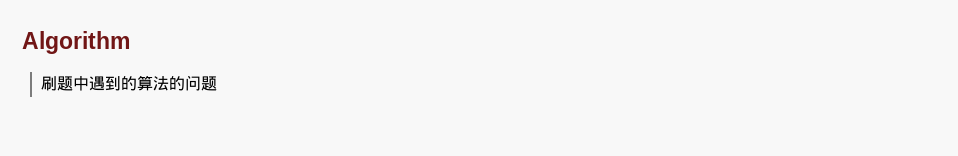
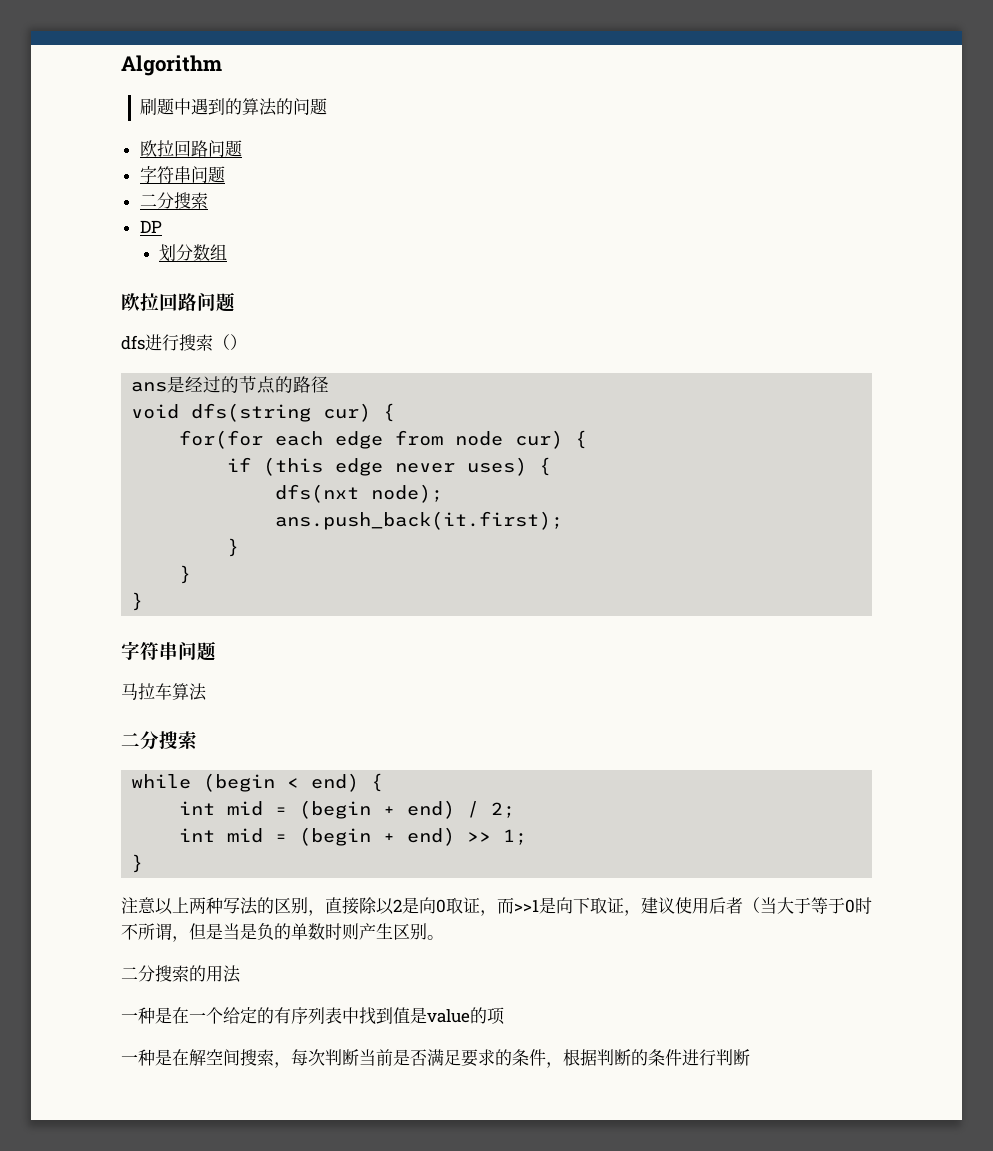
  刷题中遇到的算法的问题
+ 欧拉回路问题
+ 字符串问题
+ 二分搜索
+ DP
+ 划分数组
+ 欧拉回路问题
+ dfs进行搜索（）
+ ans是经过的节点的路径
+ void dfs(string cur) {
+ for(for each edge from node cur) {
+ if (this edge never uses) {
+ dfs(nxt node);
+ ans.push_back(it.first);
+ }
+ }
+ }
+ 字符串问题
+ 马拉车算法
+ 二分搜索
+ while (begin < end) {
+ int mid = (begin + end) / 2;
+ int mid = (begin + end) >> 1;
+ }
+ 注意以上两种写法的区别，直接除以2是向0取证，而>>1是向下取证，建议使用后者（当大于等于0时不所谓，但是当是负的单数时则产生区别。
+ 二分搜索的用法
+ 一种是在一个给定的有序列表中找到值是value的项
+ 一种是在解空间搜索，每次判断当前是否满足要求的条件，根据判断的条件进行判断

